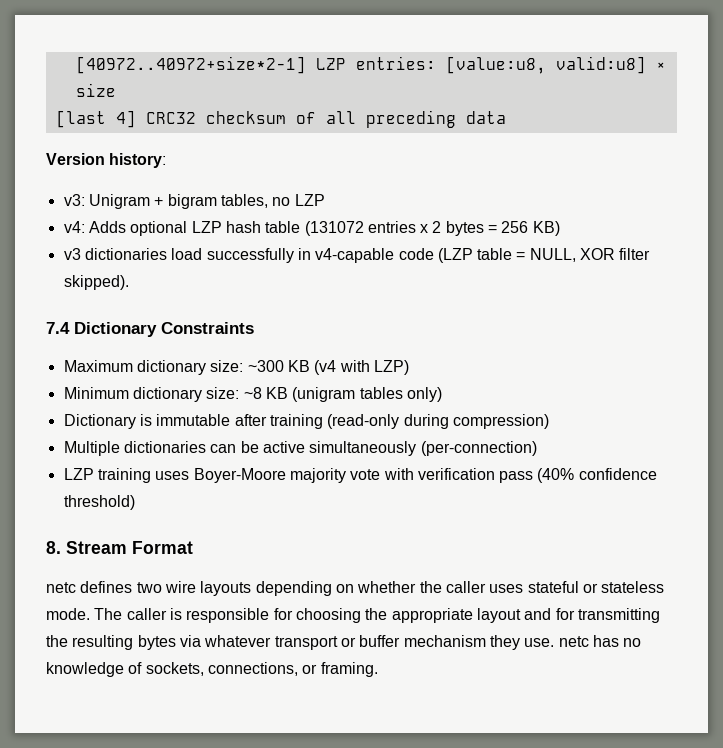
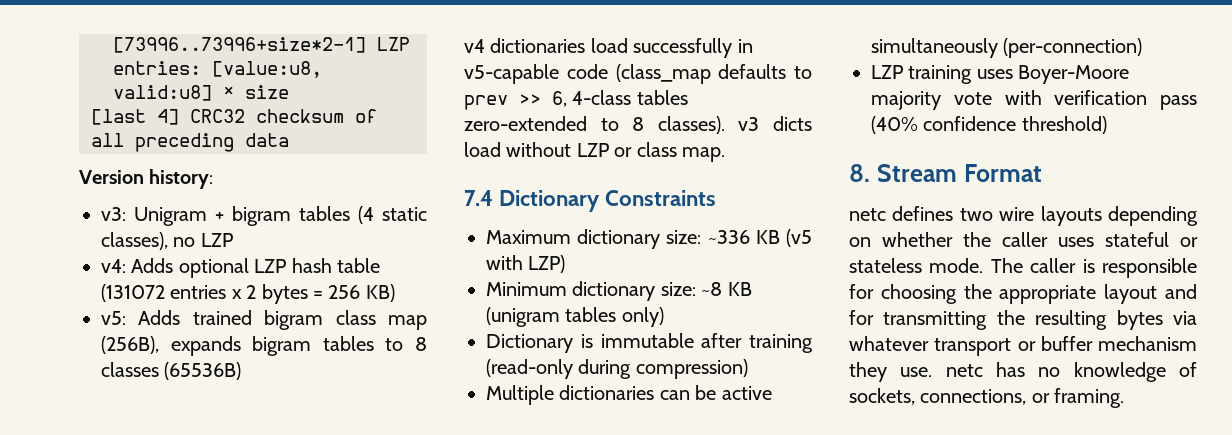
- [40972..40972+size*2-1] LZP entries: [value:u8, valid:u8] × size
+ [73996..73996+size*2-1] LZP entries: [value:u8, valid:u8] × size
- v3: Unigram + bigram tables, no LZP
+ v3: Unigram + bigram tables (4 static classes), no LZP
- v3 dictionaries load successfully in v4-capable code (LZP table = NULL, XOR filter skipped).
+ v5: Adds trained bigram class map (256B), expands bigram tables to 8 classes (65536B)
+ v4 dictionaries load successfully in v5-capable code (class_map defaults to prev >> 6, 4-class tables zero-extended to 8 classes). v3 dicts load without LZP or class map.
- Maximum dictionary size: ~300 KB (v4 with LZP)
+ Maximum dictionary size: ~336 KB (v5 with LZP)

